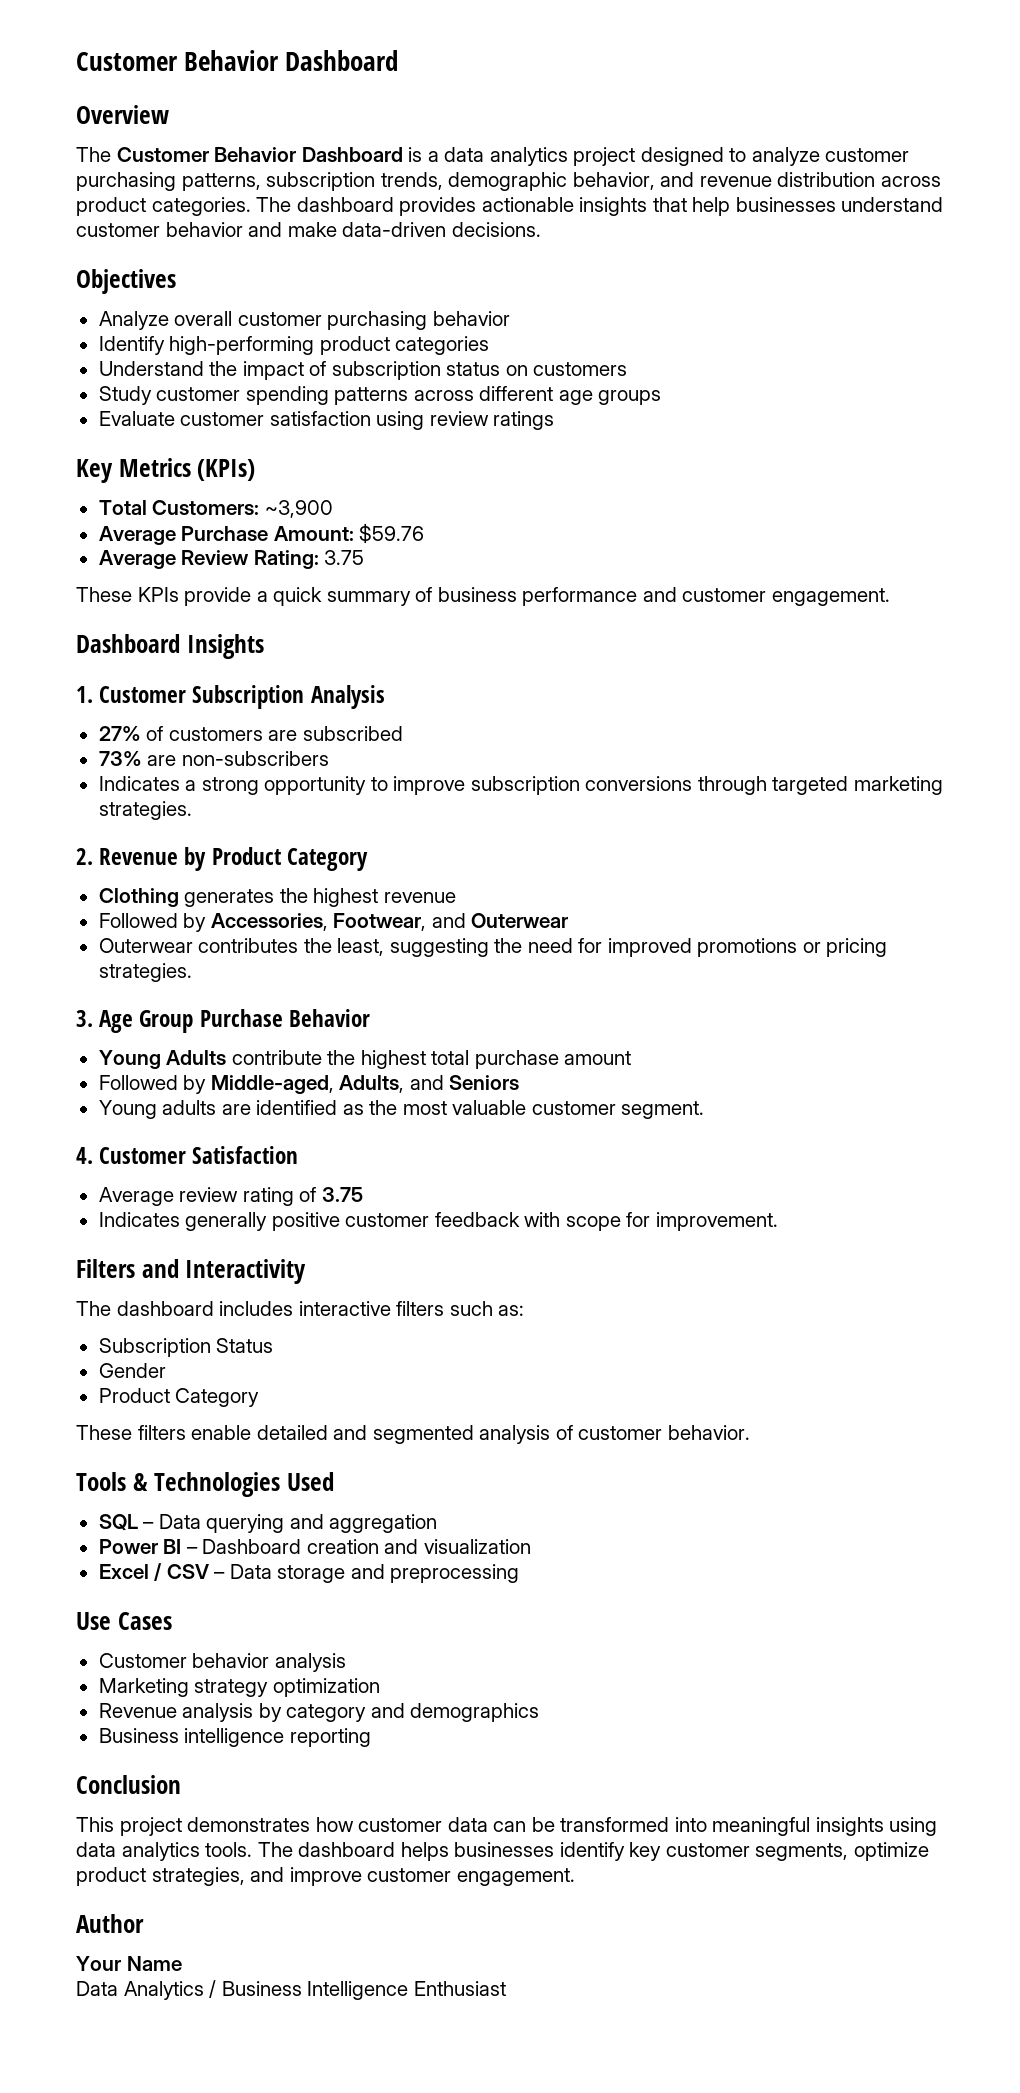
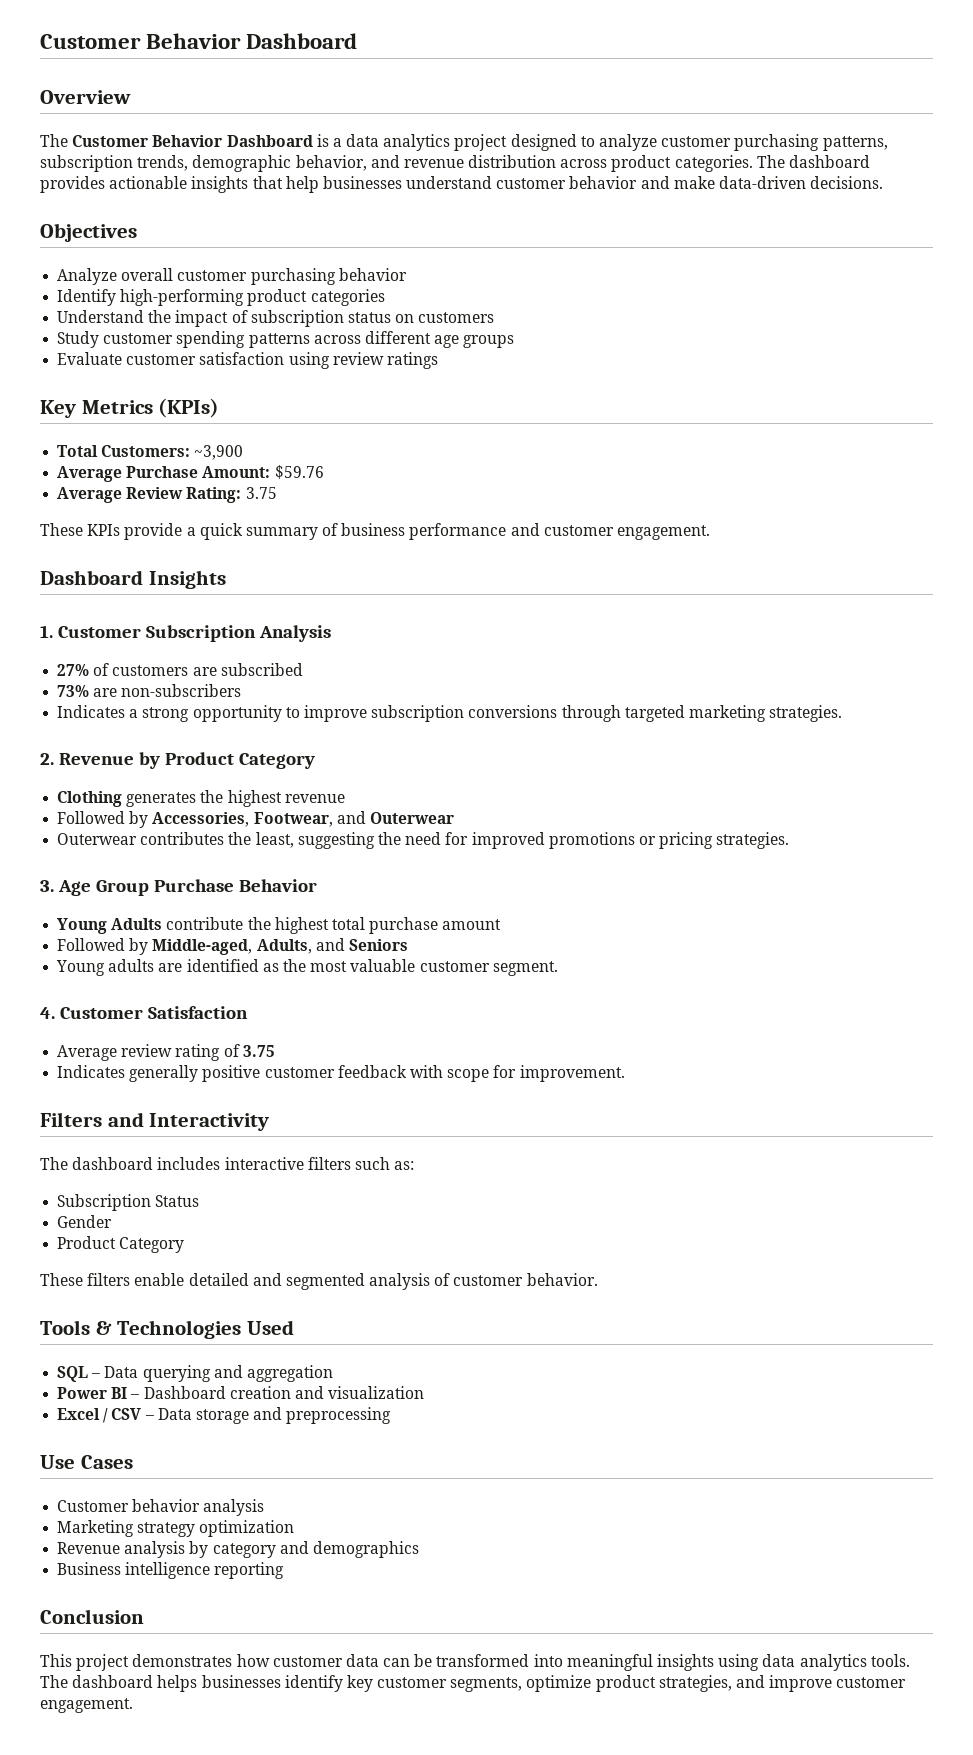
- Author
- Your Name
- Data Analytics / Business Intelligence Enthusiast

